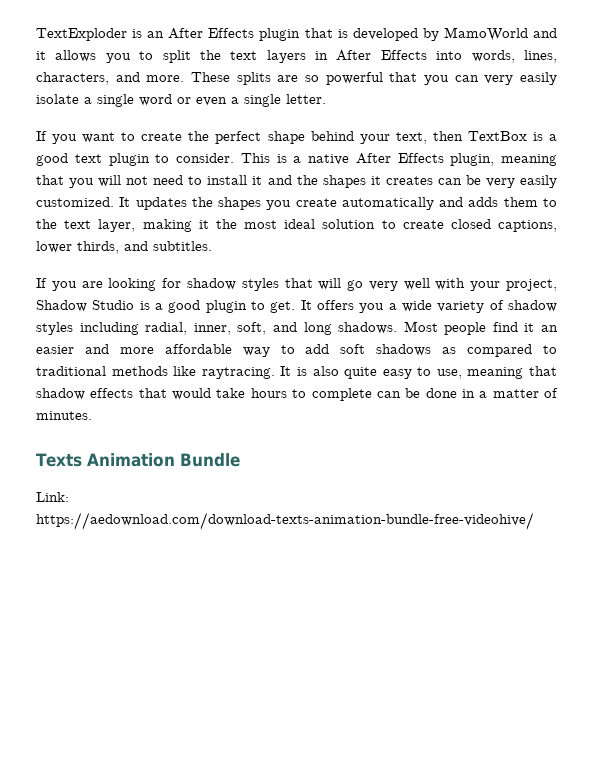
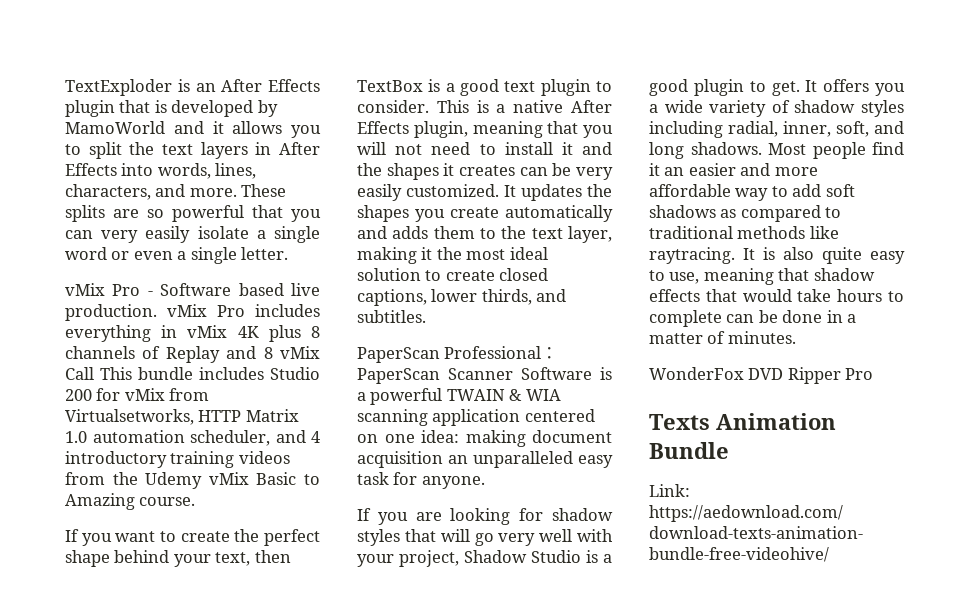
+ vMix Pro - Software based live production. vMix Pro includes everything in vMix 4K plus 8 channels of Replay and 8 vMix Call This bundle includes Studio 200 for vMix from Virtualsetworks, HTTP Matrix 1.0 automation scheduler, and 4 introductory training videos from the Udemy vMix Basic to Amazing course.
+ PaperScan Professional：PaperScan Scanner Software is a powerful TWAIN & WIA scanning application centered on one idea: making document acquisition an unparalleled easy task for anyone.
+ WonderFox DVD Ripper Pro

